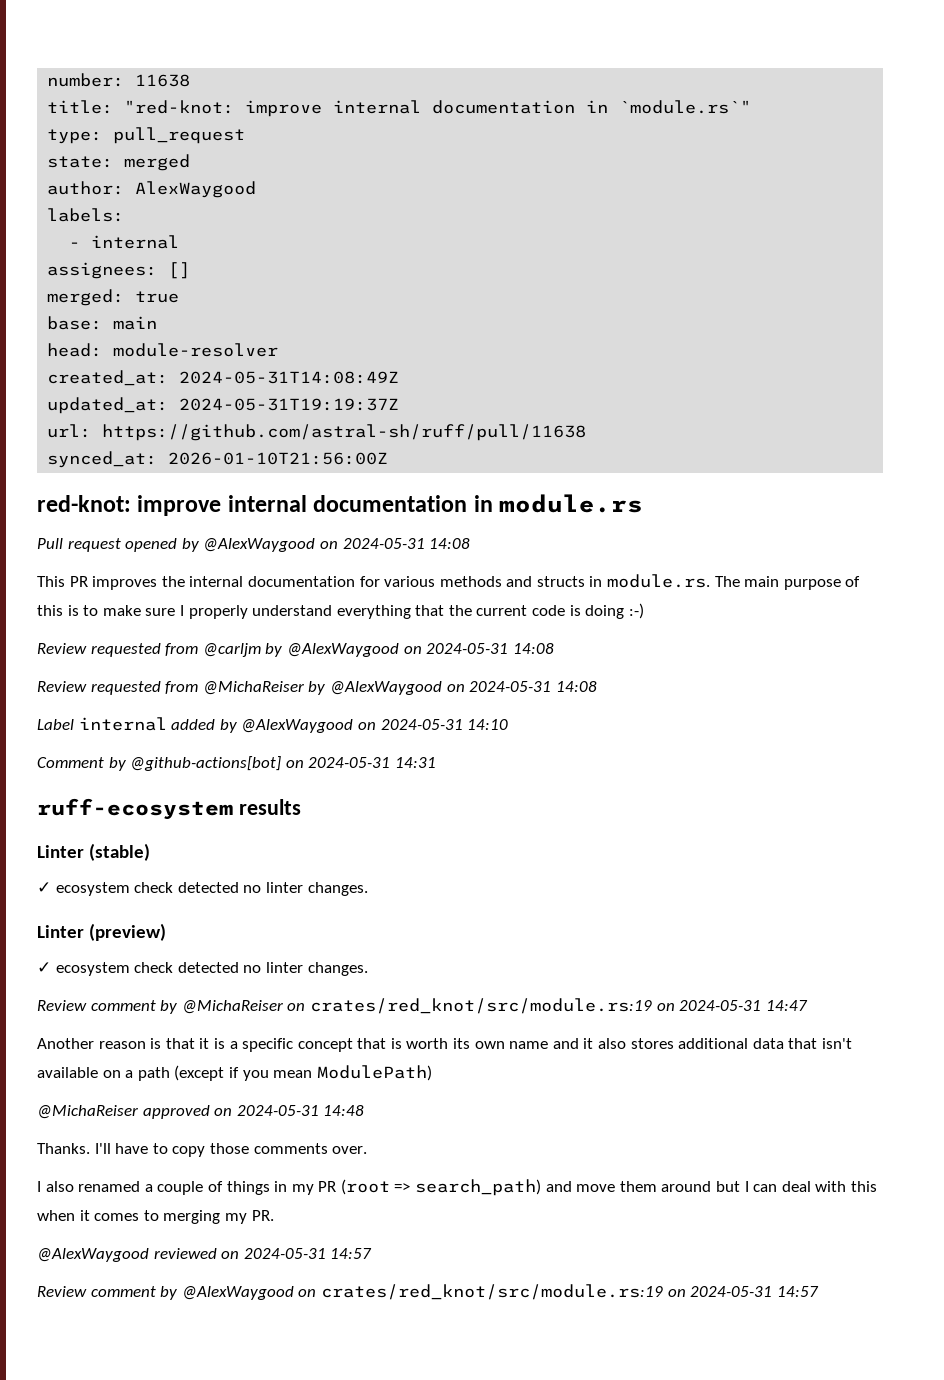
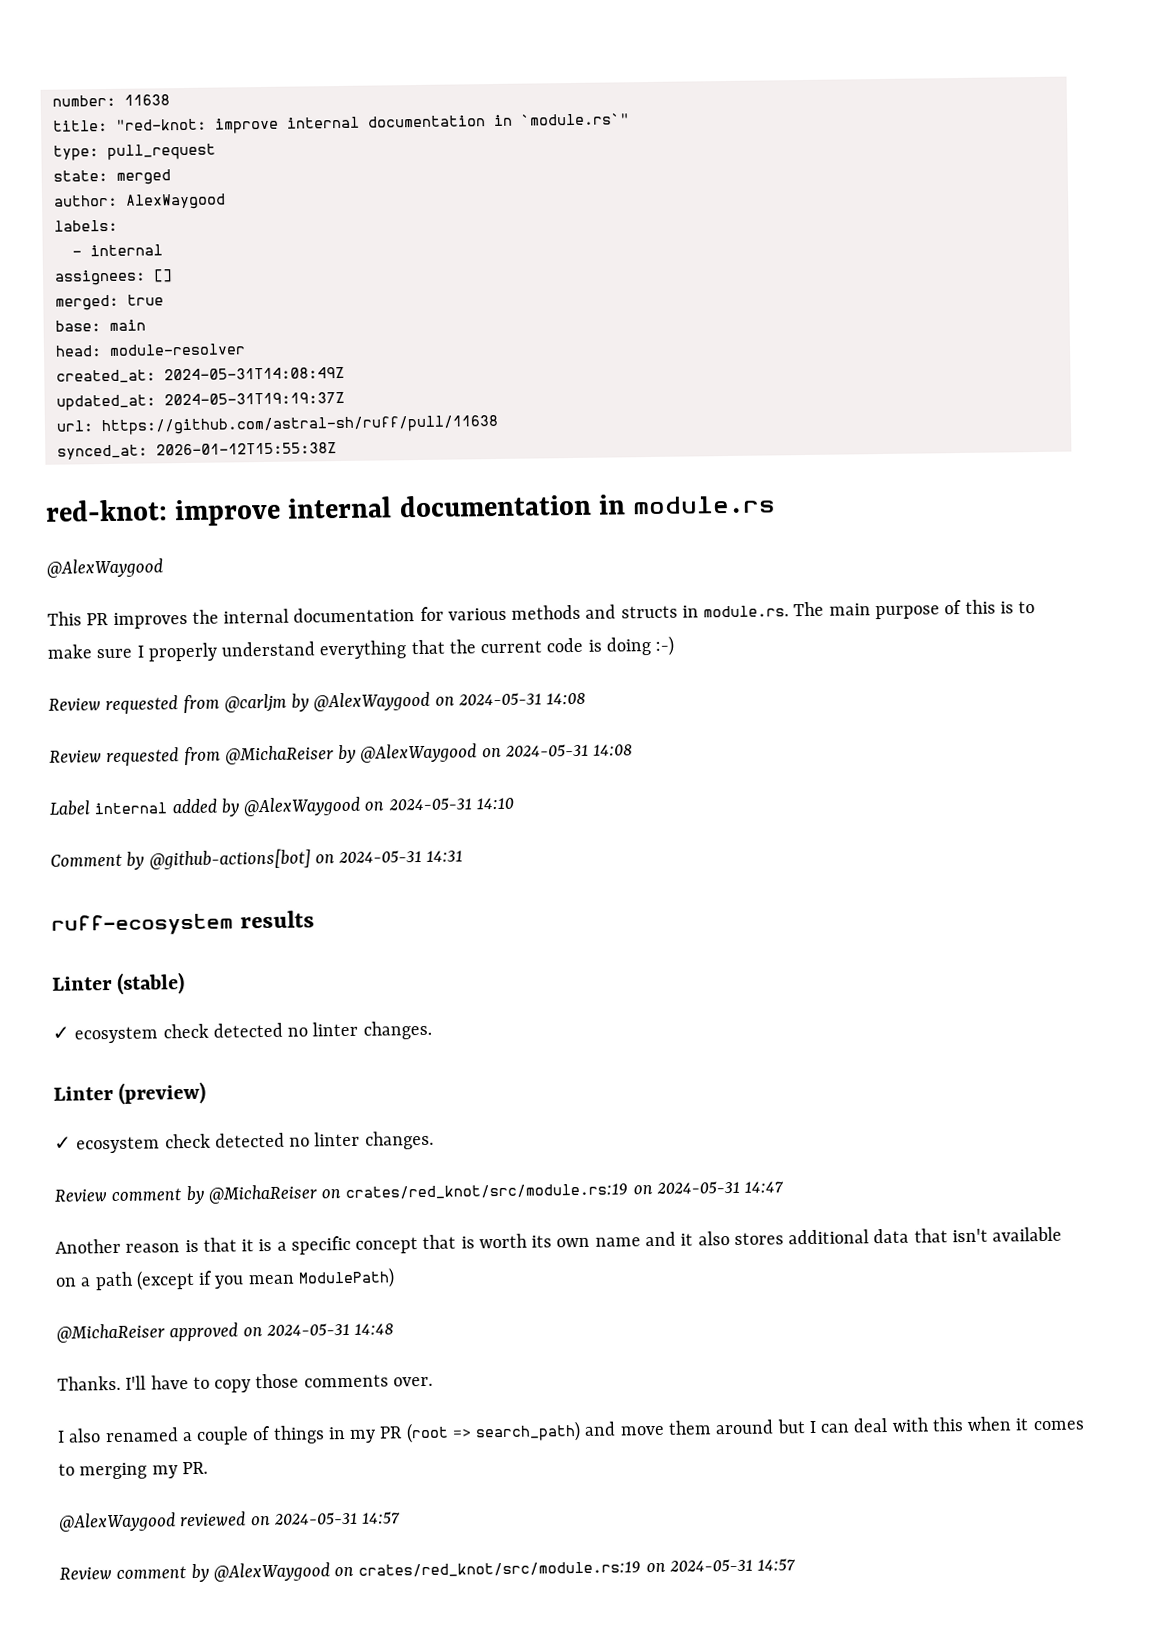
- synced_at: 2026-01-10T21:56:00Z
+ synced_at: 2026-01-12T15:55:38Z
  red-knot: improve internal documentation in module.rs
- Pull request opened by @AlexWaygood on 2024-05-31 14:08
+ @AlexWaygood

